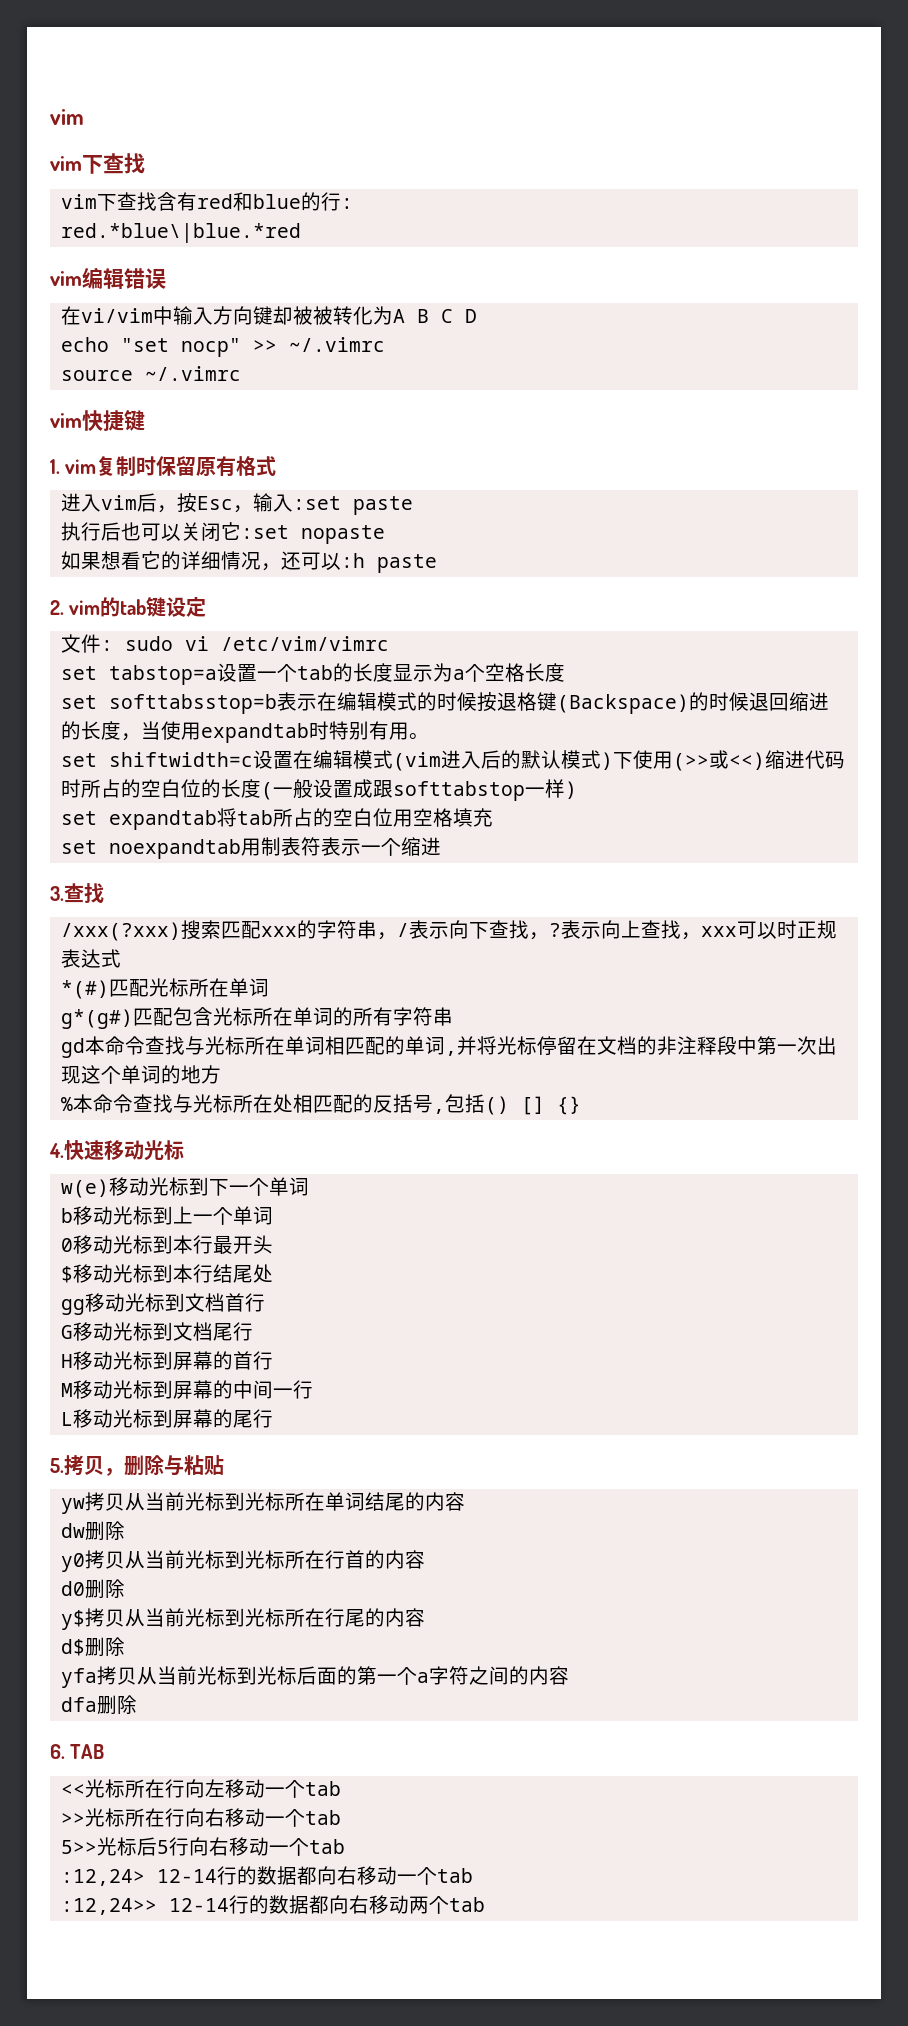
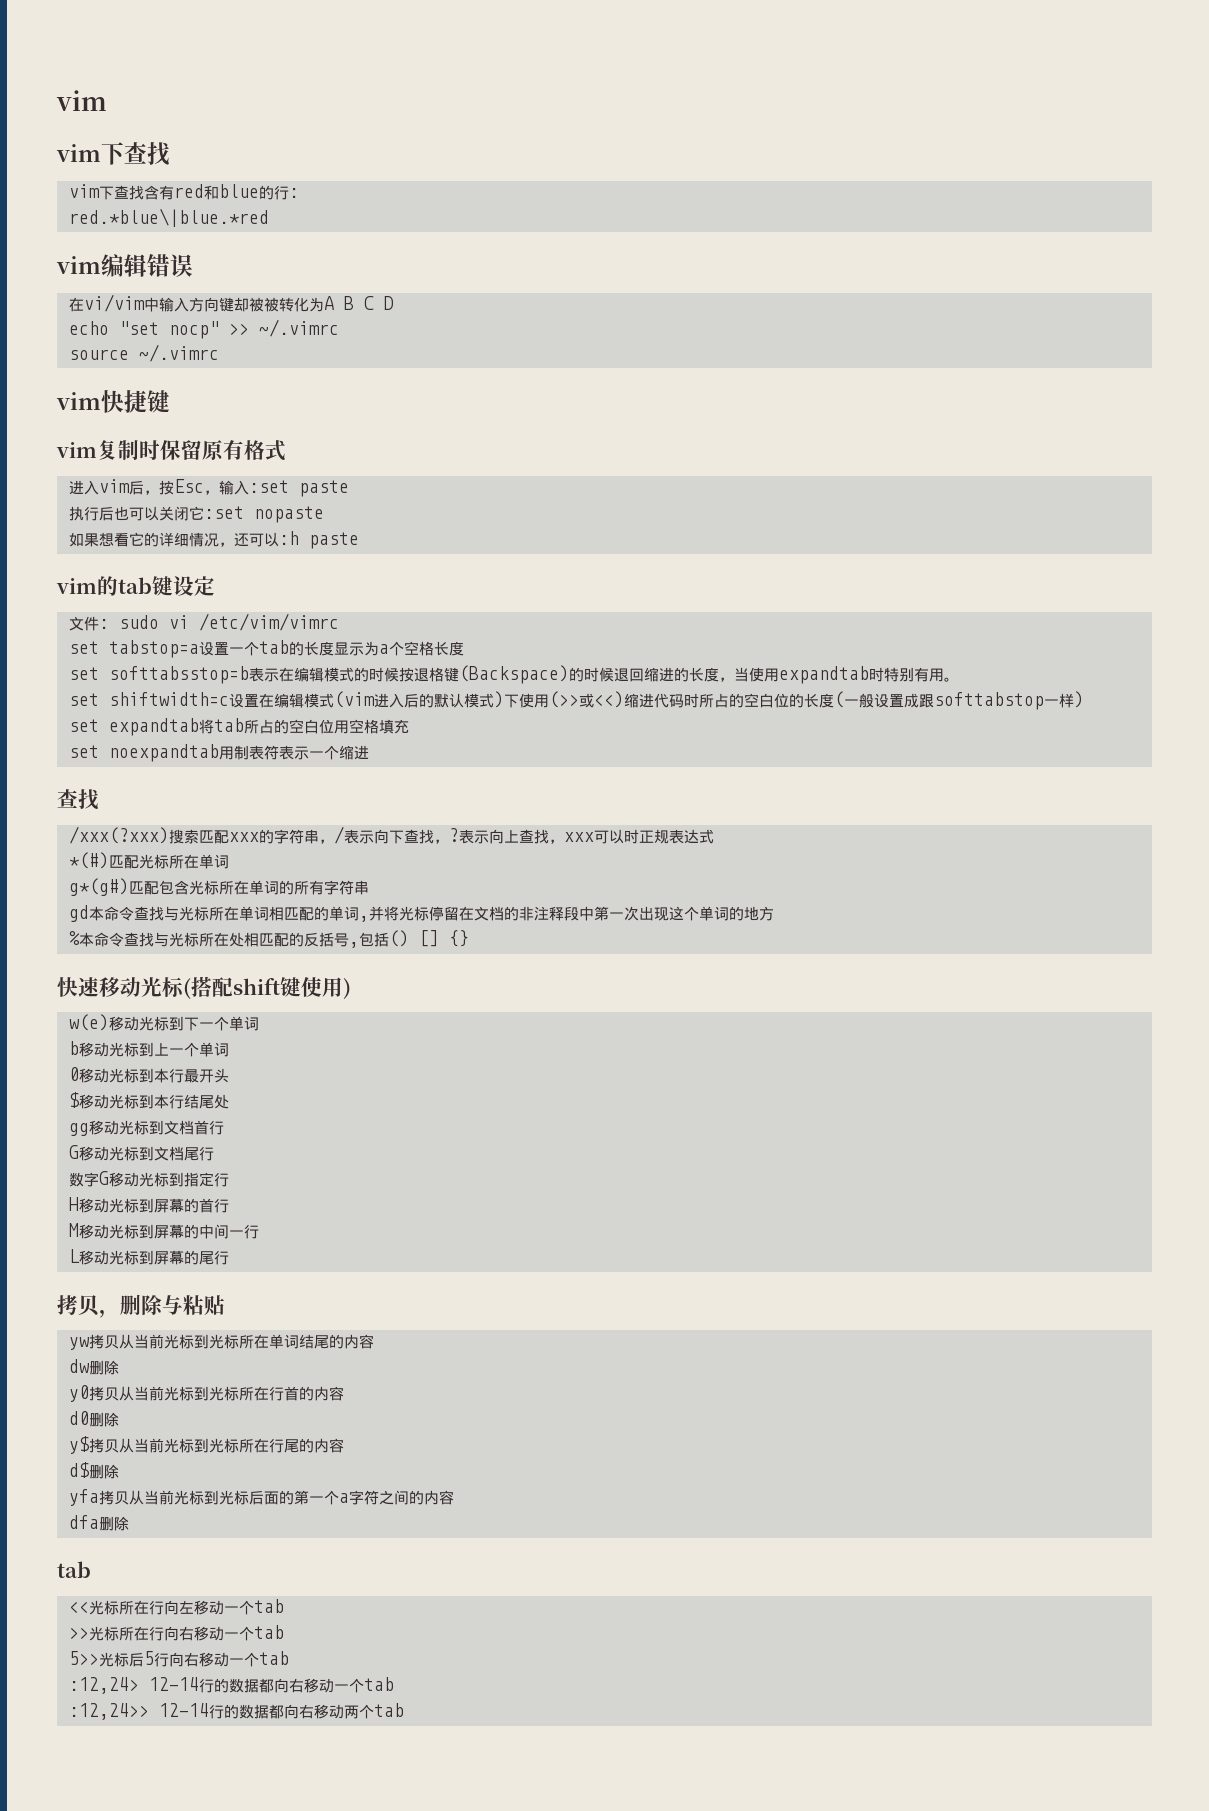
- 1. vim复制时保留原有格式
+ vim复制时保留原有格式
- 2. vim的tab键设定
+ vim的tab键设定
  set noexpandtab用制表符表示一个缩进
- 3.查找
+ 查找
- 4.快速移动光标
+ 快速移动光标(搭配shift键使用)
+ 数字G移动光标到指定行
- 5.拷贝，删除与粘贴
+ 拷贝，删除与粘贴
  dfa删除
- 6. TAB
+ tab

